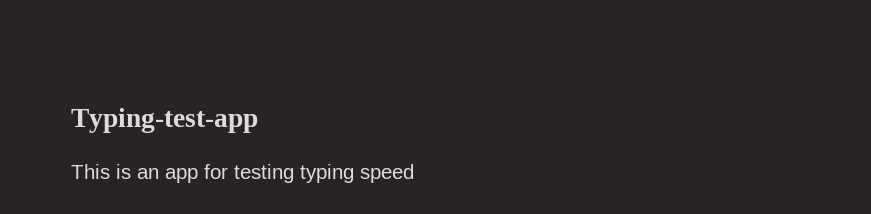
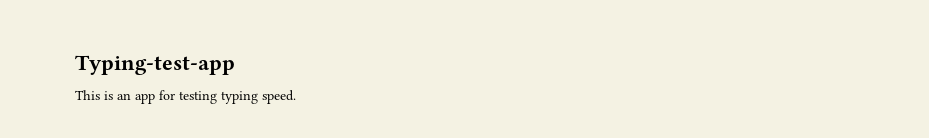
- This is an app for testing typing speed
+ This is an app for testing typing speed.

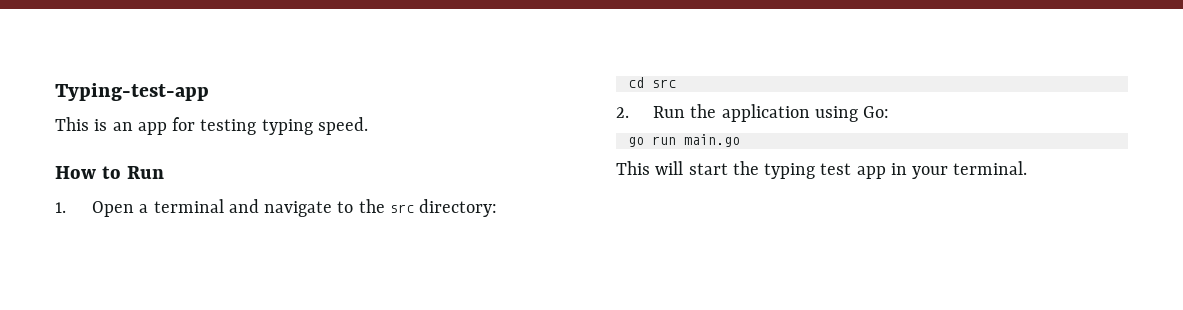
+ How to Run
+ 1. Open a terminal and navigate to the src directory:
+ cd src
+ 2. Run the application using Go:
+ go run main.go
+ This will start the typing test app in your terminal.

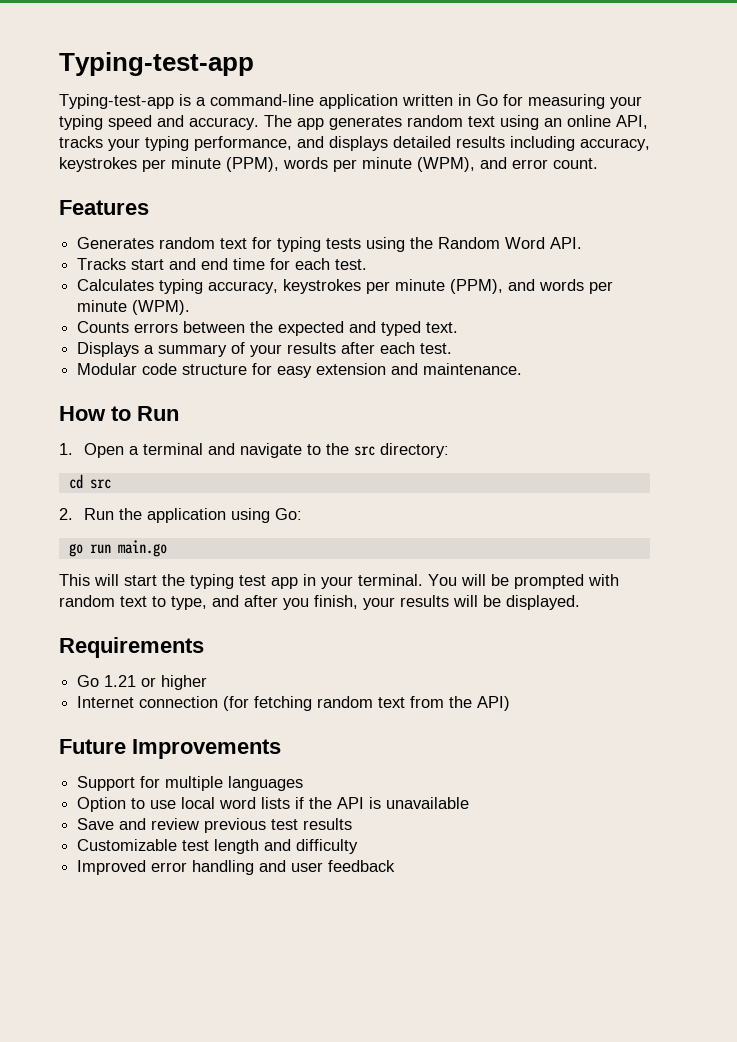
- This is an app for testing typing speed.
+ Typing-test-app is a command-line application written in Go for measuring your typing speed and accuracy. The app generates random text using an online API, tracks your typing performance, and displays detailed results including accuracy, keystrokes per minute (PPM), words per minute (WPM), and error count.
+ Features
+ Generates random text for typing tests using the Random Word API.
+ Tracks start and end time for each test.
+ Calculates typing accuracy, keystrokes per minute (PPM), and words per minute (WPM).
+ Counts errors between the expected and typed text.
+ Displays a summary of your results after each test.
+ Modular code structure for easy extension and maintenance.
+ You will be prompted with random text to type, and after you finish, your results will be displayed.
+ Requirements
+ Go 1.21 or higher
+ Internet connection (for fetching random text from the API)
+ Future Improvements
+ Support for multiple languages
+ Option to use local word lists if the API is unavailable
+ Save and review previous test results
+ Customizable test length and difficulty
+ Improved error handling and user feedback

